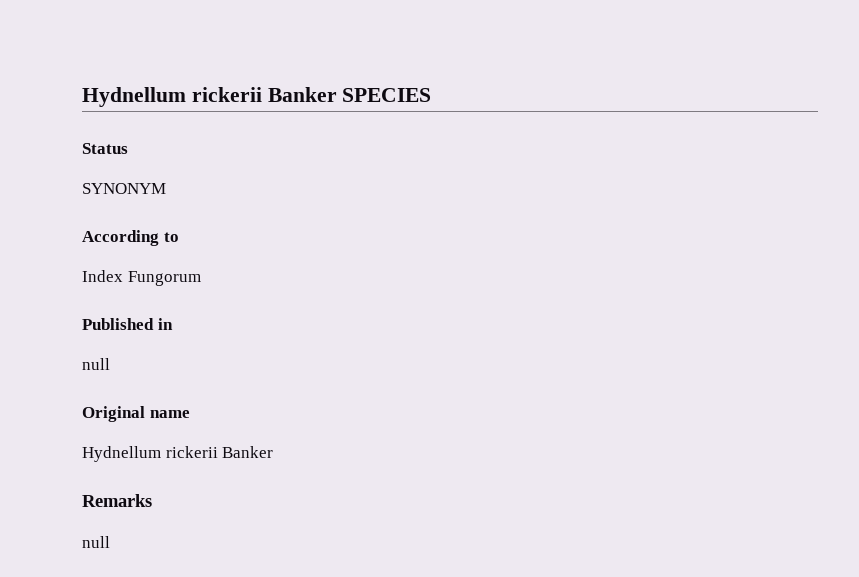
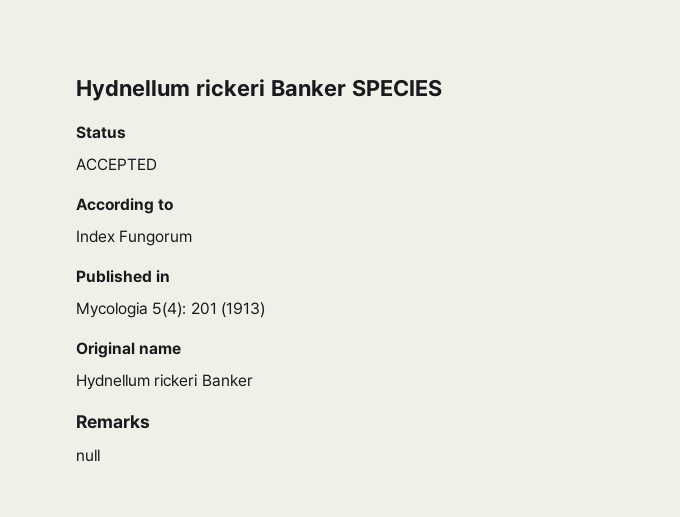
- Hydnellum rickerii Banker SPECIES
+ Hydnellum rickeri Banker SPECIES
- SYNONYM
+ ACCEPTED
  Published in
- null
+ Mycologia 5(4): 201 (1913)
  Original name
- Hydnellum rickerii Banker
+ Hydnellum rickeri Banker

